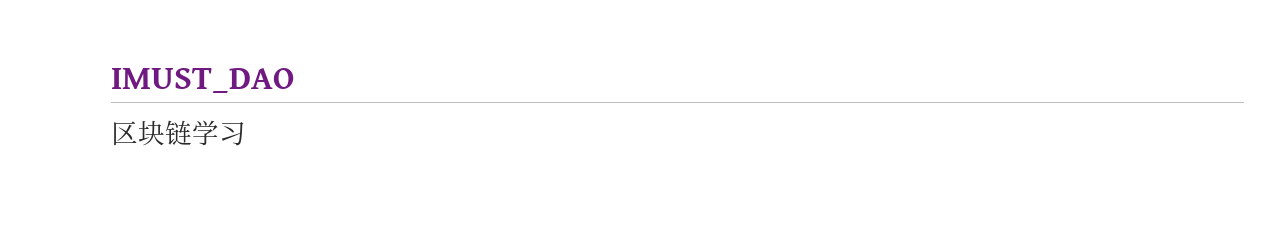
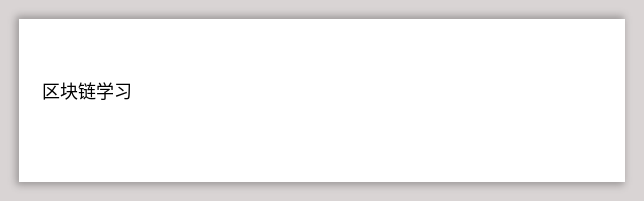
- IMUST_DAO

